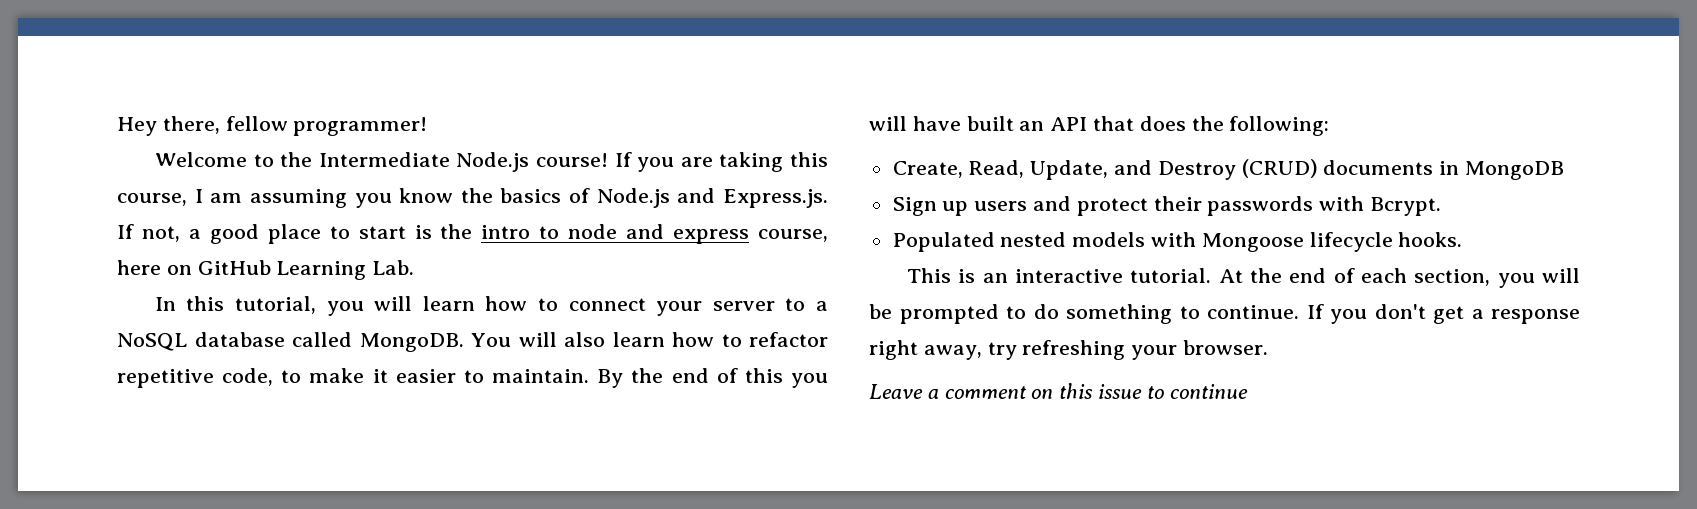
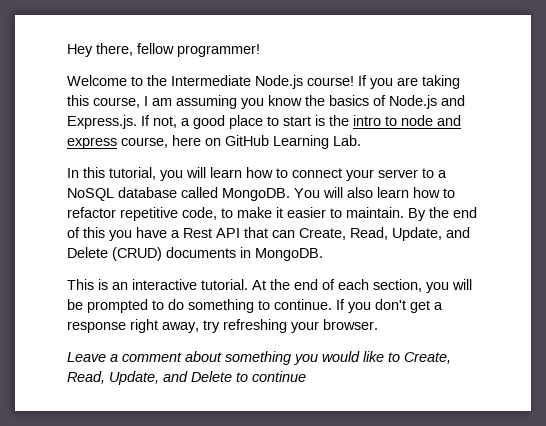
- By the end of this you will have built an API that does the following:
- Create, Read, Update, and Destroy (CRUD) documents in MongoDB
- Sign up users and protect their passwords with Bcrypt.
- Populated nested models with Mongoose lifecycle hooks.
+ By the end of this you have a Rest API that can Create, Read, Update, and Delete (CRUD) documents in MongoDB.
- Leave a comment on this issue to continue
+ Leave a comment about something you would like to Create, Read, Update, and Delete to continue

